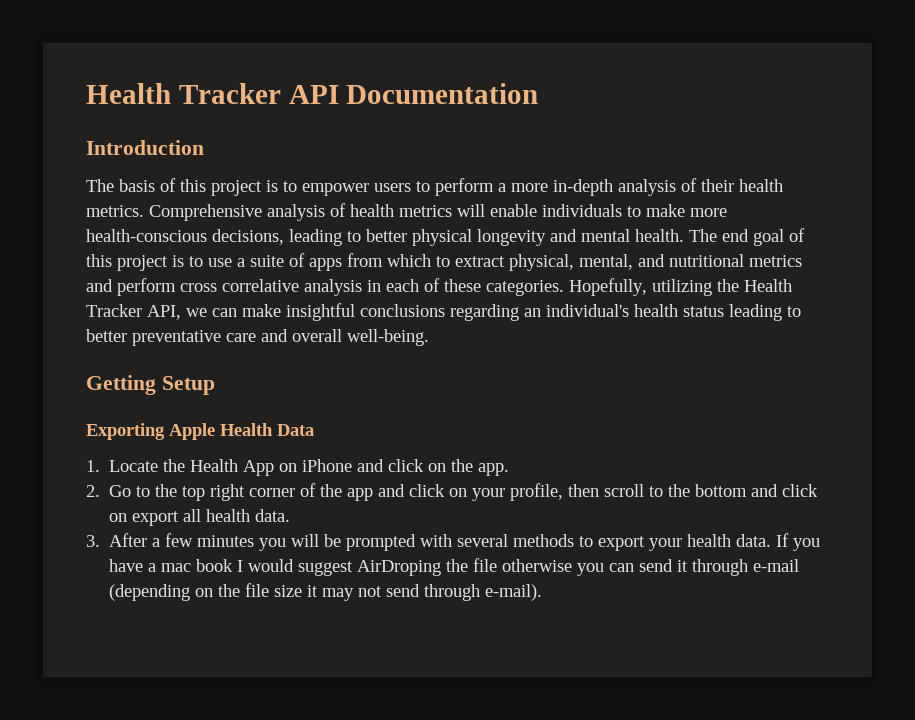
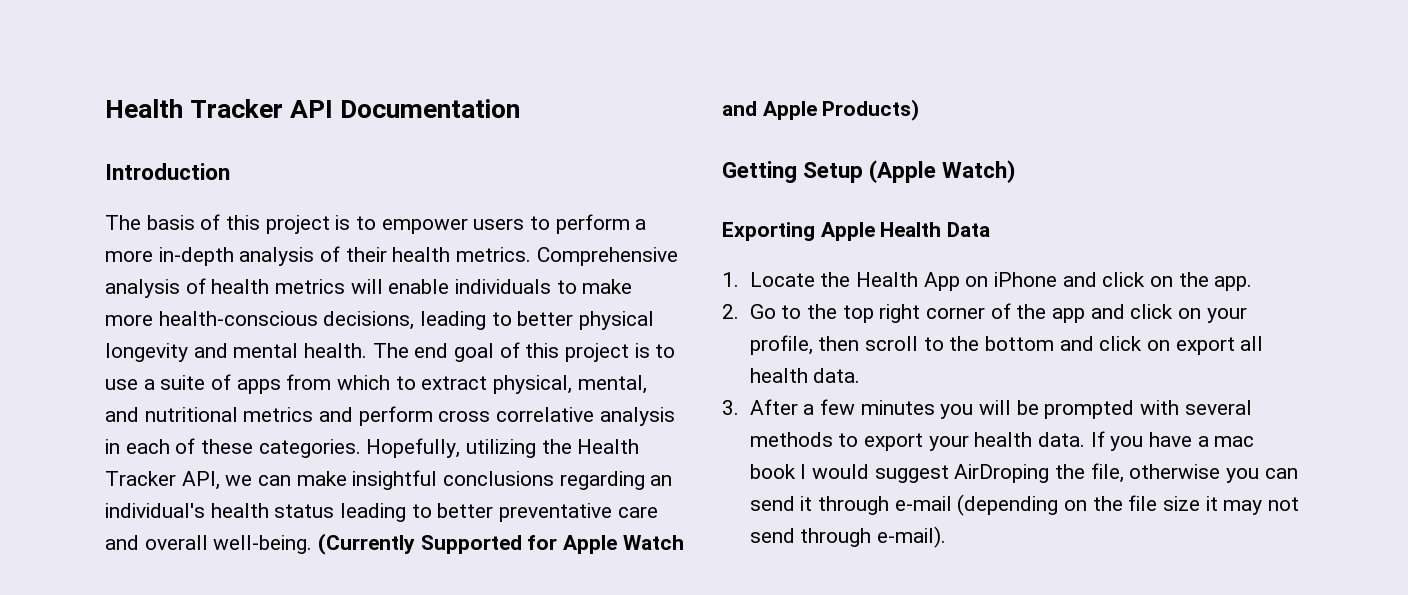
+ (Currently Supported for Apple Watch and Apple Products)
- Getting Setup
+ Getting Setup (Apple Watch)
- If you have a mac book I would suggest AirDroping the file otherwise you can send it through e-mail (depending on the file size it may not send through e-mail).
+ If you have a mac book I would suggest AirDroping the file, otherwise you can send it through e-mail (depending on the file size it may not send through e-mail).

